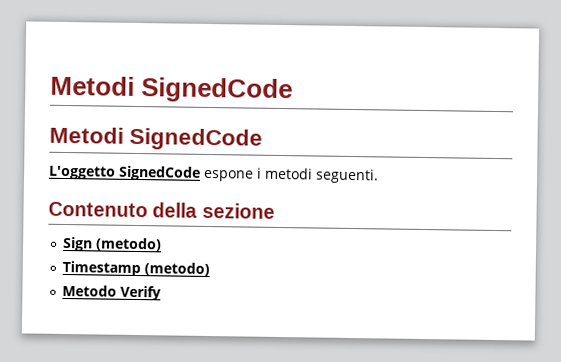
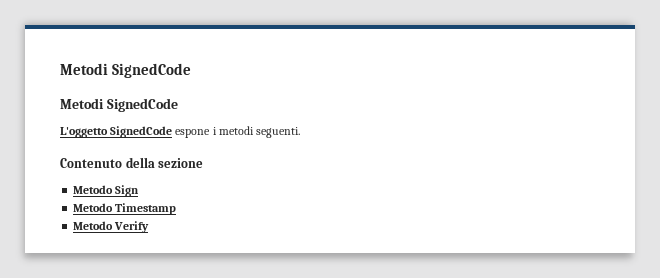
- Sign (metodo)
- Timestamp (metodo)
+ Metodo Sign
+ Metodo Timestamp

